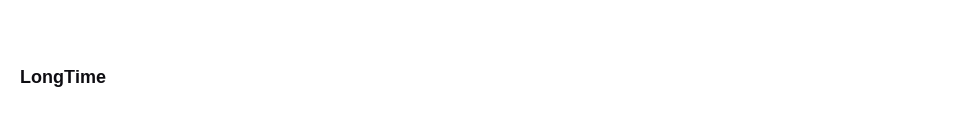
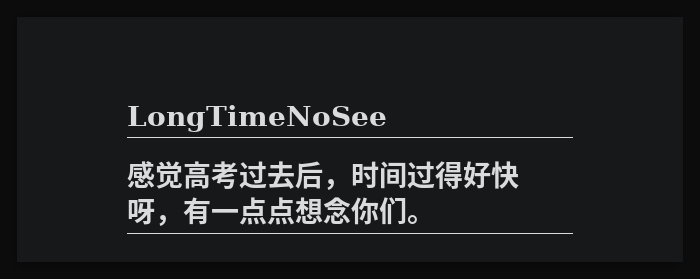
- LongTime
+ LongTimeNoSee
+ 感觉高考过去后，时间过得好快呀，有一点点想念你们。

